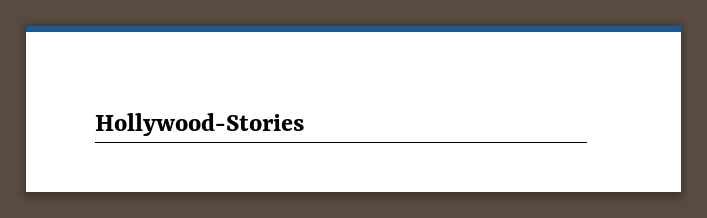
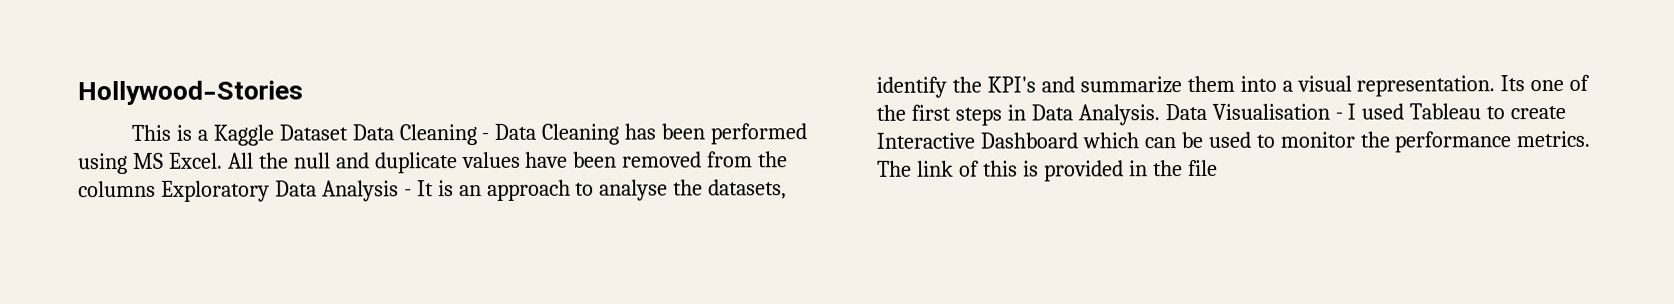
+ This is a Kaggle Dataset Data Cleaning - Data Cleaning has been performed using MS Excel. All the null and duplicate values have been removed from the columns Exploratory Data Analysis - It is an approach to analyse the datasets, identify the KPI's and summarize them into a visual representation. Its one of the first steps in Data Analysis. Data Visualisation - I used Tableau to create Interactive Dashboard which can be used to monitor the performance metrics. The link of this is provided in the file

